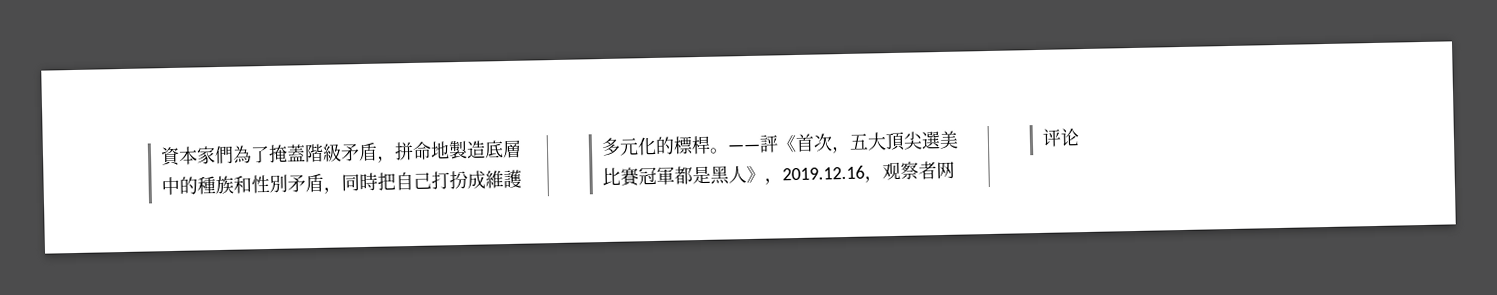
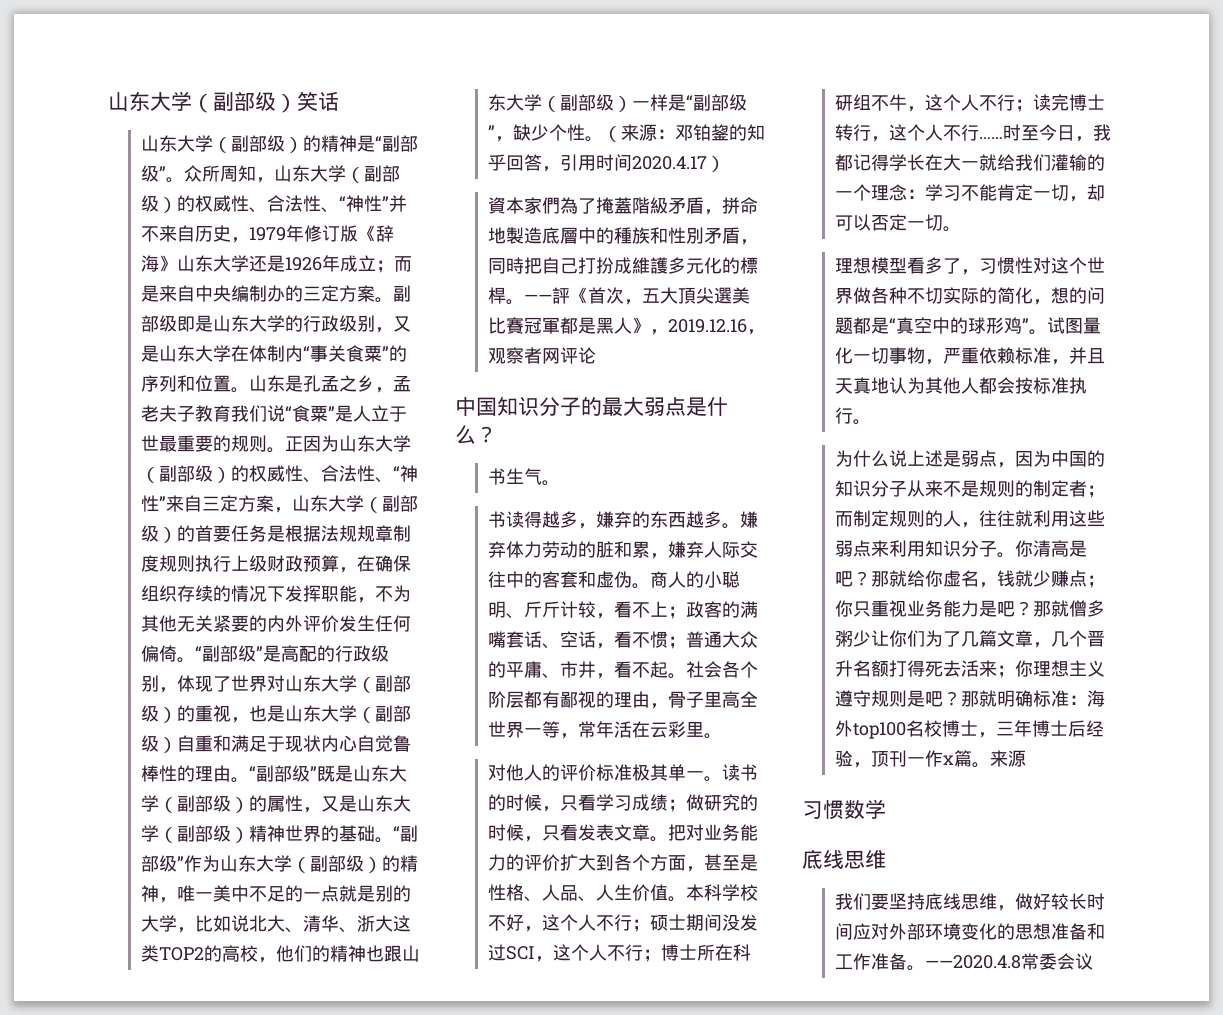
+ 山东大学（副部级）笑话
+ 山东大学（副部级）的精神是“副部级”。众所周知，山东大学（副部级）的权威性、合法性、“神性”并不来自历史，1979年修订版《辞海》山东大学还是1926年成立；而是来自中央编制办的三定方案。副部级即是山东大学的行政级别，又是山东大学在体制内“事关食粟”的序列和位置。山东是孔孟之乡，孟老夫子教育我们说“食粟”是人立于世最重要的规则。正因为山东大学（副部级）的权威性、合法性、“神性”来自三定方案，山东大学（副部级）的首要任务是根据法规规章制度规则执行上级财政预算，在确保组织存续的情况下发挥职能，不为其他无关紧要的内外评价发生任何偏倚。“副部级”是高配的行政级别，体现了世界对山东大学（副部级）的重视，也是山东大学（副部级）自重和满足于现状内心自觉鲁棒性的理由。“副部级”既是山东大学（副部级）的属性，又是山东大学（副部级）精神世界的基础。“副部级”作为山东大学（副部级）的精神，唯一美中不足的一点就是别的大学，比如说北大、清华、浙大这类TOP2的高校，他们的精神也跟山东大学（副部级）一样是“副部级”，缺少个性。（来源：邓铂鋆的知乎回答，引用时间2020.4.17）
+ 中国知识分子的最大弱点是什么？
+ 书生气。
+ 书读得越多，嫌弃的东西越多。嫌弃体力劳动的脏和累，嫌弃人际交往中的客套和虚伪。商人的小聪明、斤斤计较，看不上；政客的满嘴套话、空话，看不惯；普通大众的平庸、市井，看不起。社会各个阶层都有鄙视的理由，骨子里高全世界一等，常年活在云彩里。
+ 对他人的评价标准极其单一。读书的时候，只看学习成绩；做研究的时候，只看发表文章。把对业务能力的评价扩大到各个方面，甚至是性格、人品、人生价值。本科学校不好，这个人不行；硕士期间没发过SCI，这个人不行；博士所在科研组不牛，这个人不行；读完博士转行，这个人不行……时至今日，我都记得学长在大一就给我们灌输的一个理念：学习不能肯定一切，却可以否定一切。
+ 理想模型看多了，习惯性对这个世界做各种不切实际的简化，想的问题都是“真空中的球形鸡”。试图量化一切事物，严重依赖标准，并且天真地认为其他人都会按标准执行。
+ 为什么说上述是弱点，因为中国的知识分子从来不是规则的制定者；而制定规则的人，往往就利用这些弱点来利用知识分子。你清高是吧？那就给你虚名，钱就少赚点；你只重视业务能力是吧？那就僧多粥少让你们为了几篇文章，几个晋升名额打得死去活来；你理想主义遵守规则是吧？那就明确标准：海外top100名校博士，三年博士后经验，顶刊一作x篇。来源
+ 习惯数学
+ 底线思维
+ 我们要坚持底线思维，做好较长时间应对外部环境变化的思想准备和工作准备。——2020.4.8常委会议

